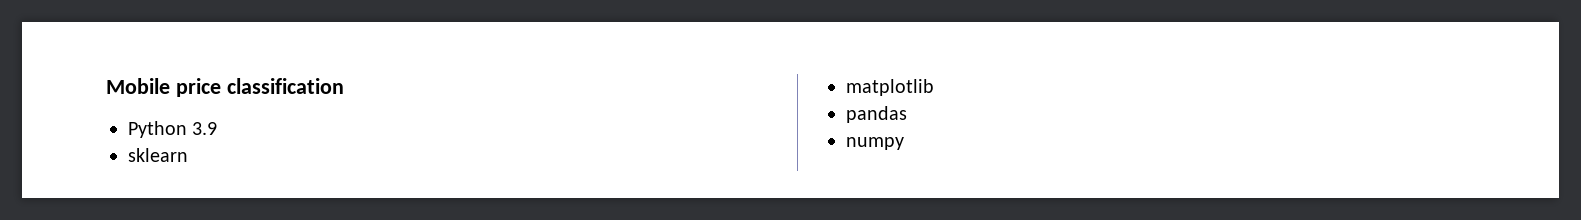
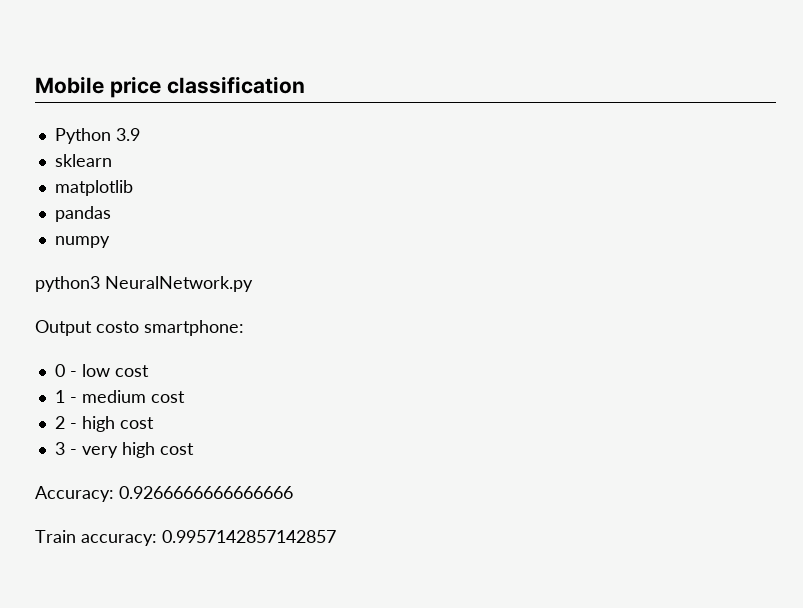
+ python3 NeuralNetwork.py
+ Output costo smartphone:
+ 0 - low cost
+ 1 - medium cost
+ 2 - high cost
+ 3 - very high cost
+ Accuracy: 0.9266666666666666
+ Train accuracy: 0.9957142857142857

